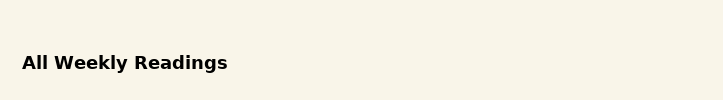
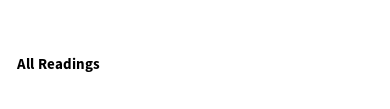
- All Weekly Readings
+ All Readings

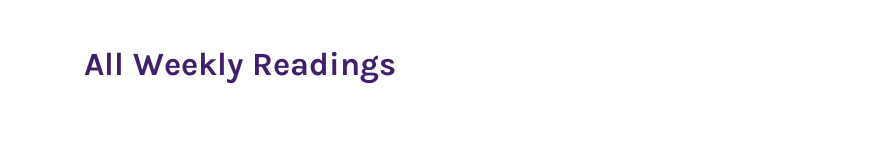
- All Readings
+ All Weekly Readings

